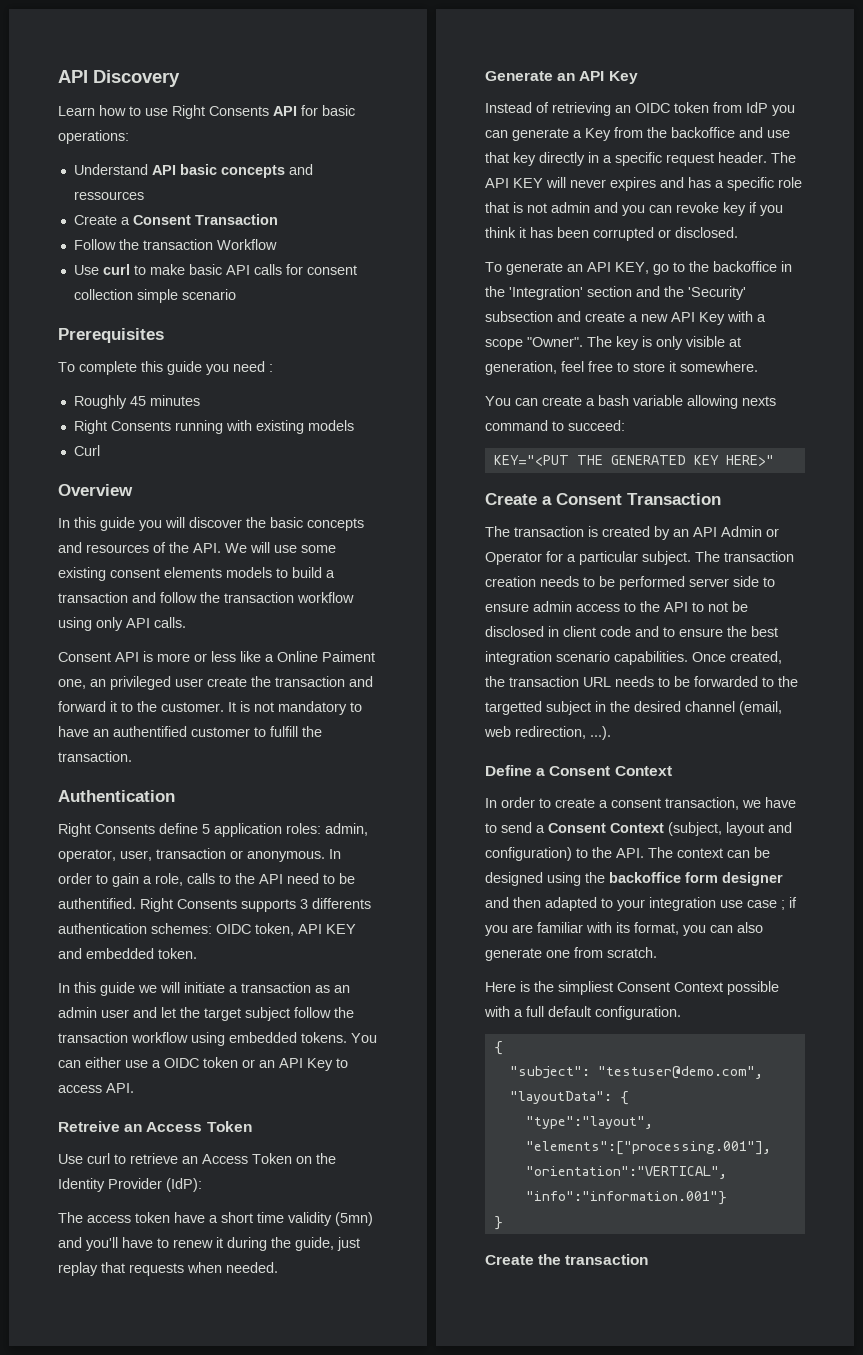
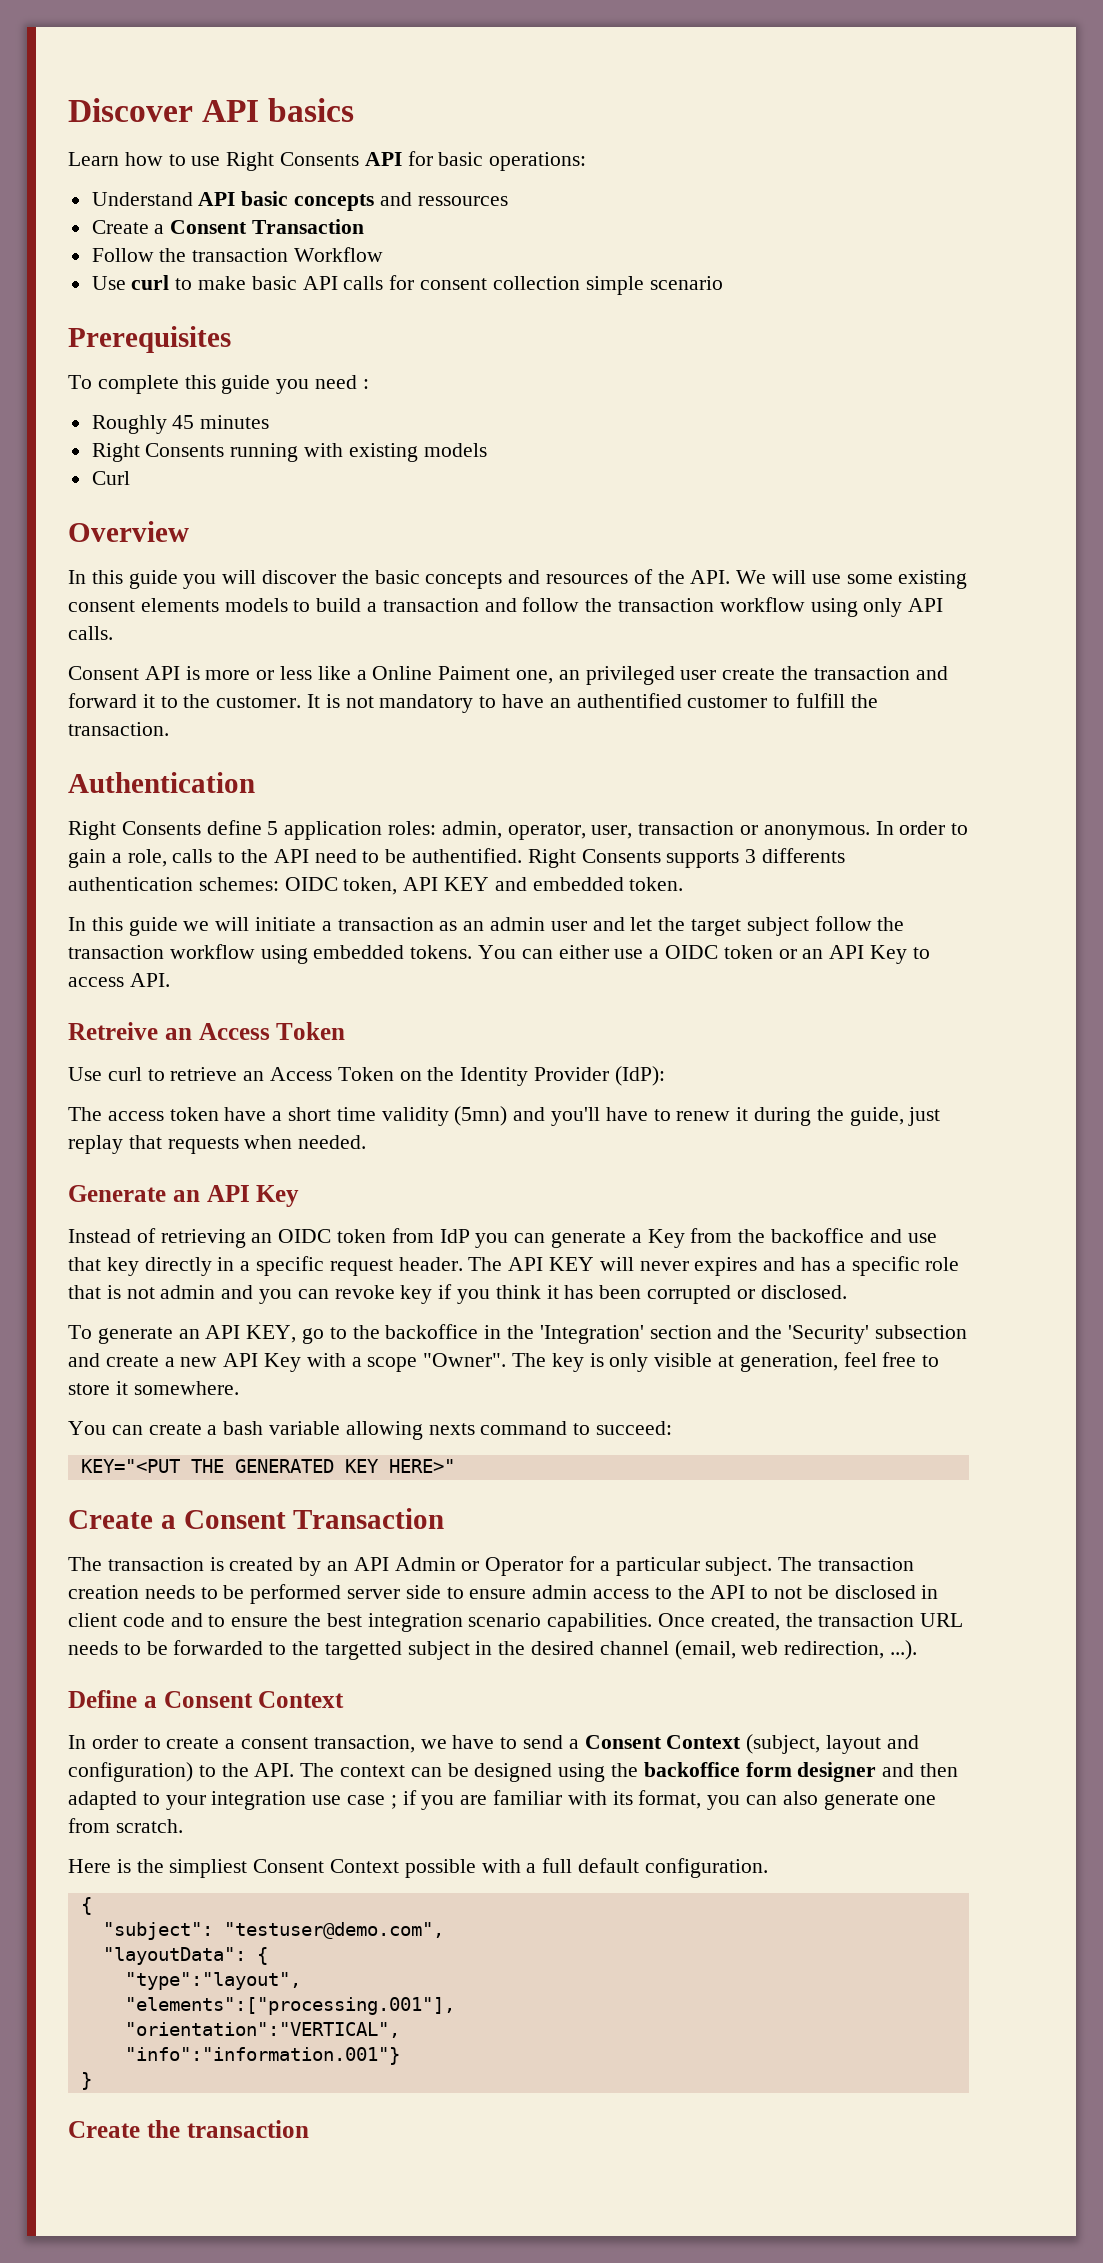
- API Discovery
+ Discover API basics

